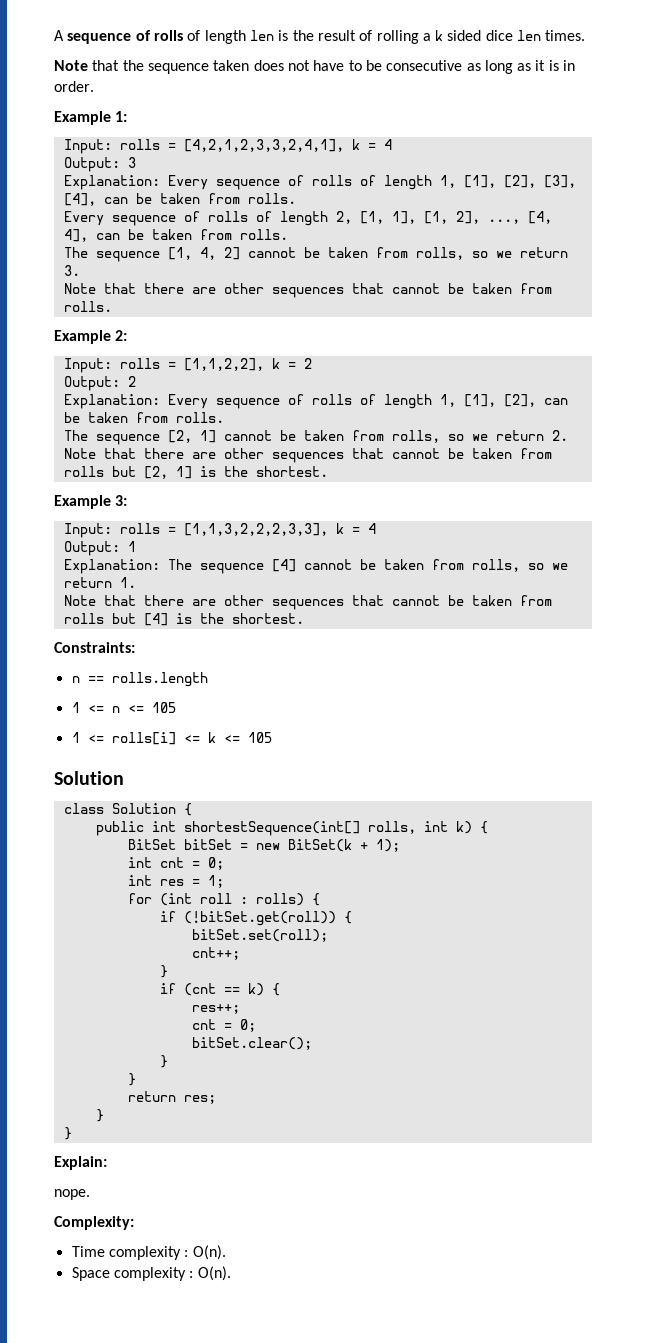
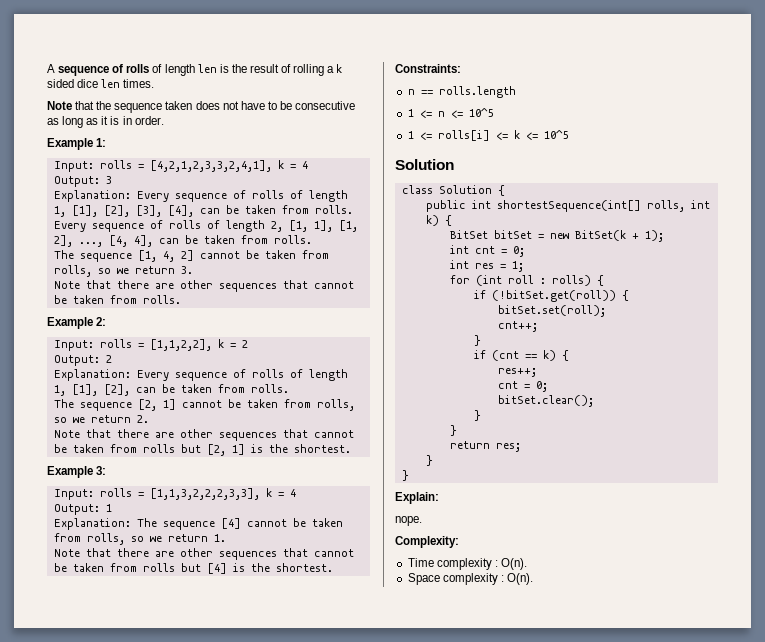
- 1 <= n <= 105
+ 1 <= n <= 10^5
- 1 <= rolls[i] <= k <= 105
+ 1 <= rolls[i] <= k <= 10^5

